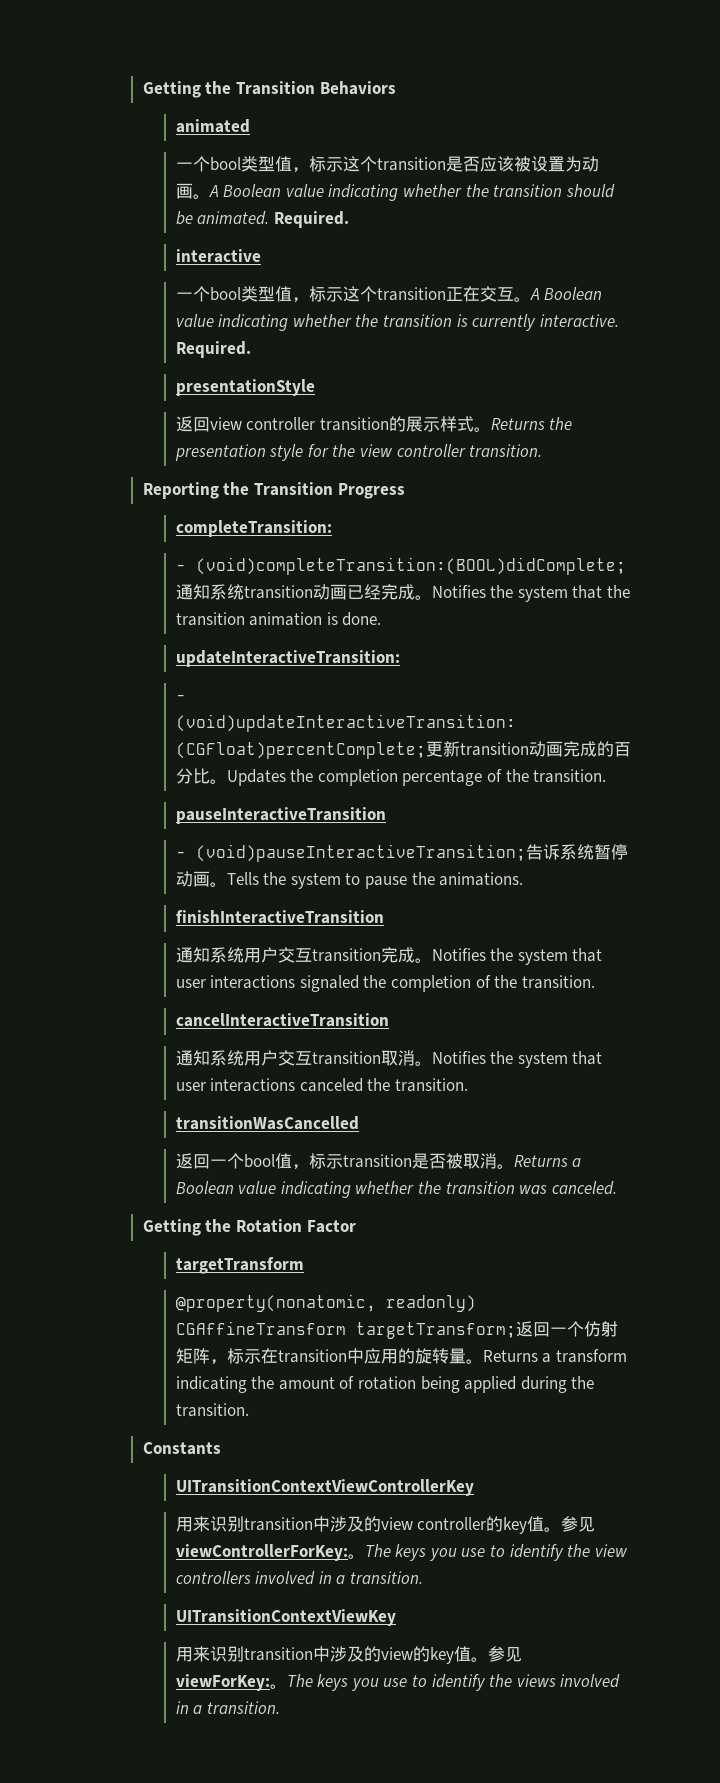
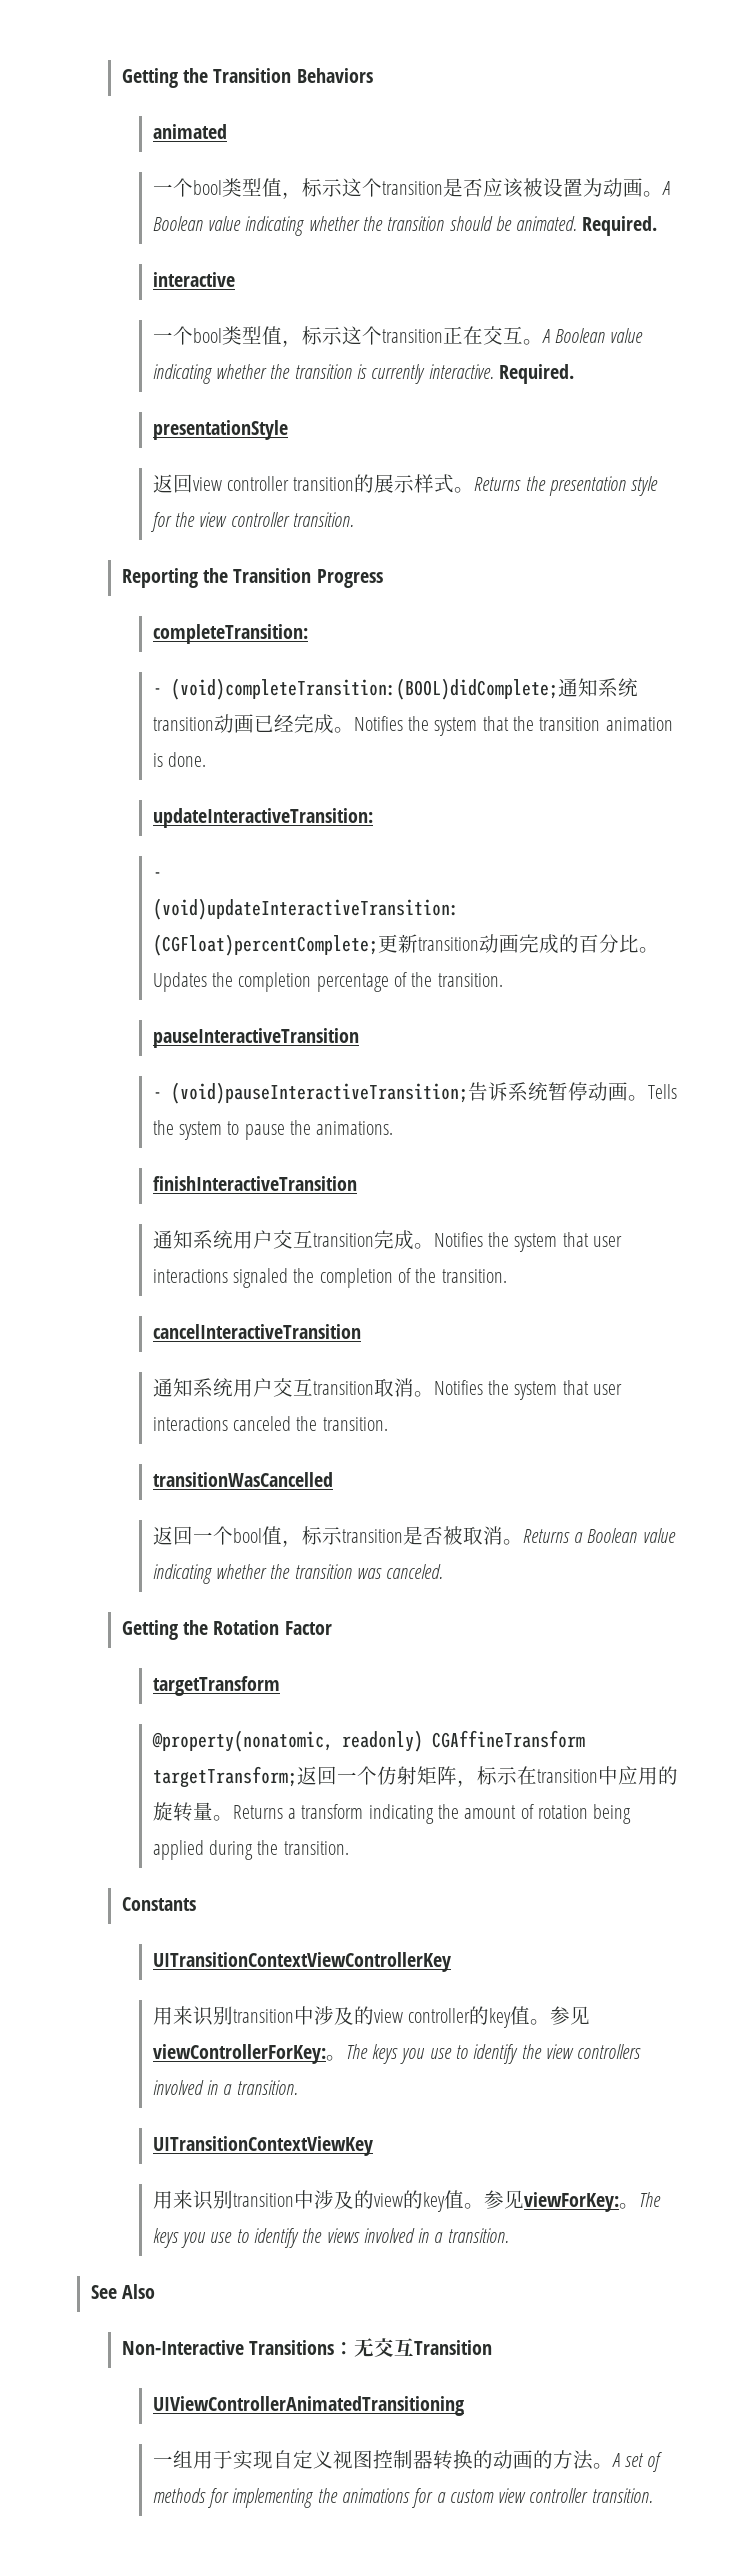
+ See Also
+ Non-Interactive Transitions：无交互Transition
+ UIViewControllerAnimatedTransitioning
+ 一组用于实现自定义视图控制器转换的动画的方法。A set of methods for implementing the animations for a custom view controller transition.

